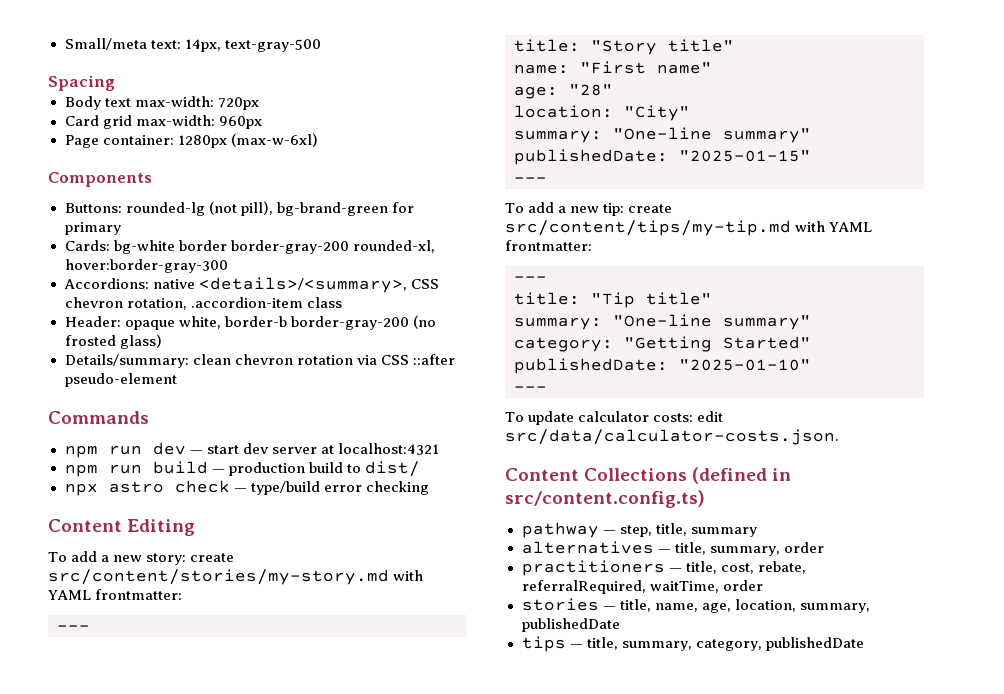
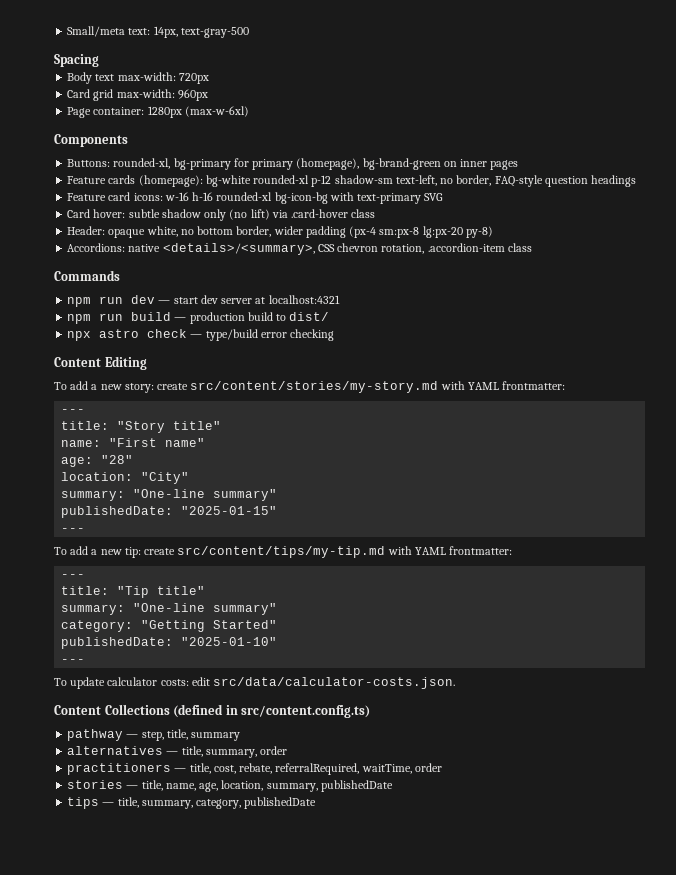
- Buttons: rounded-lg (not pill), bg-brand-green for primary
- Cards: bg-white border border-gray-200 rounded-xl, hover:border-gray-300
+ Buttons: rounded-xl, bg-primary for primary (homepage), bg-brand-green on inner pages
+ Feature cards (homepage): bg-white rounded-xl p-12 shadow-sm text-left, no border, FAQ-style question headings
+ Feature card icons: w-16 h-16 rounded-xl bg-icon-bg with text-primary SVG
+ Card hover: subtle shadow only (no lift) via .card-hover class
+ Header: opaque white, no bottom border, wider padding (px-4 sm:px-8 lg:px-20 py-8)
- Header: opaque white, border-b border-gray-200 (no frosted glass)
- Details/summary: clean chevron rotation via CSS ::after pseudo-element

